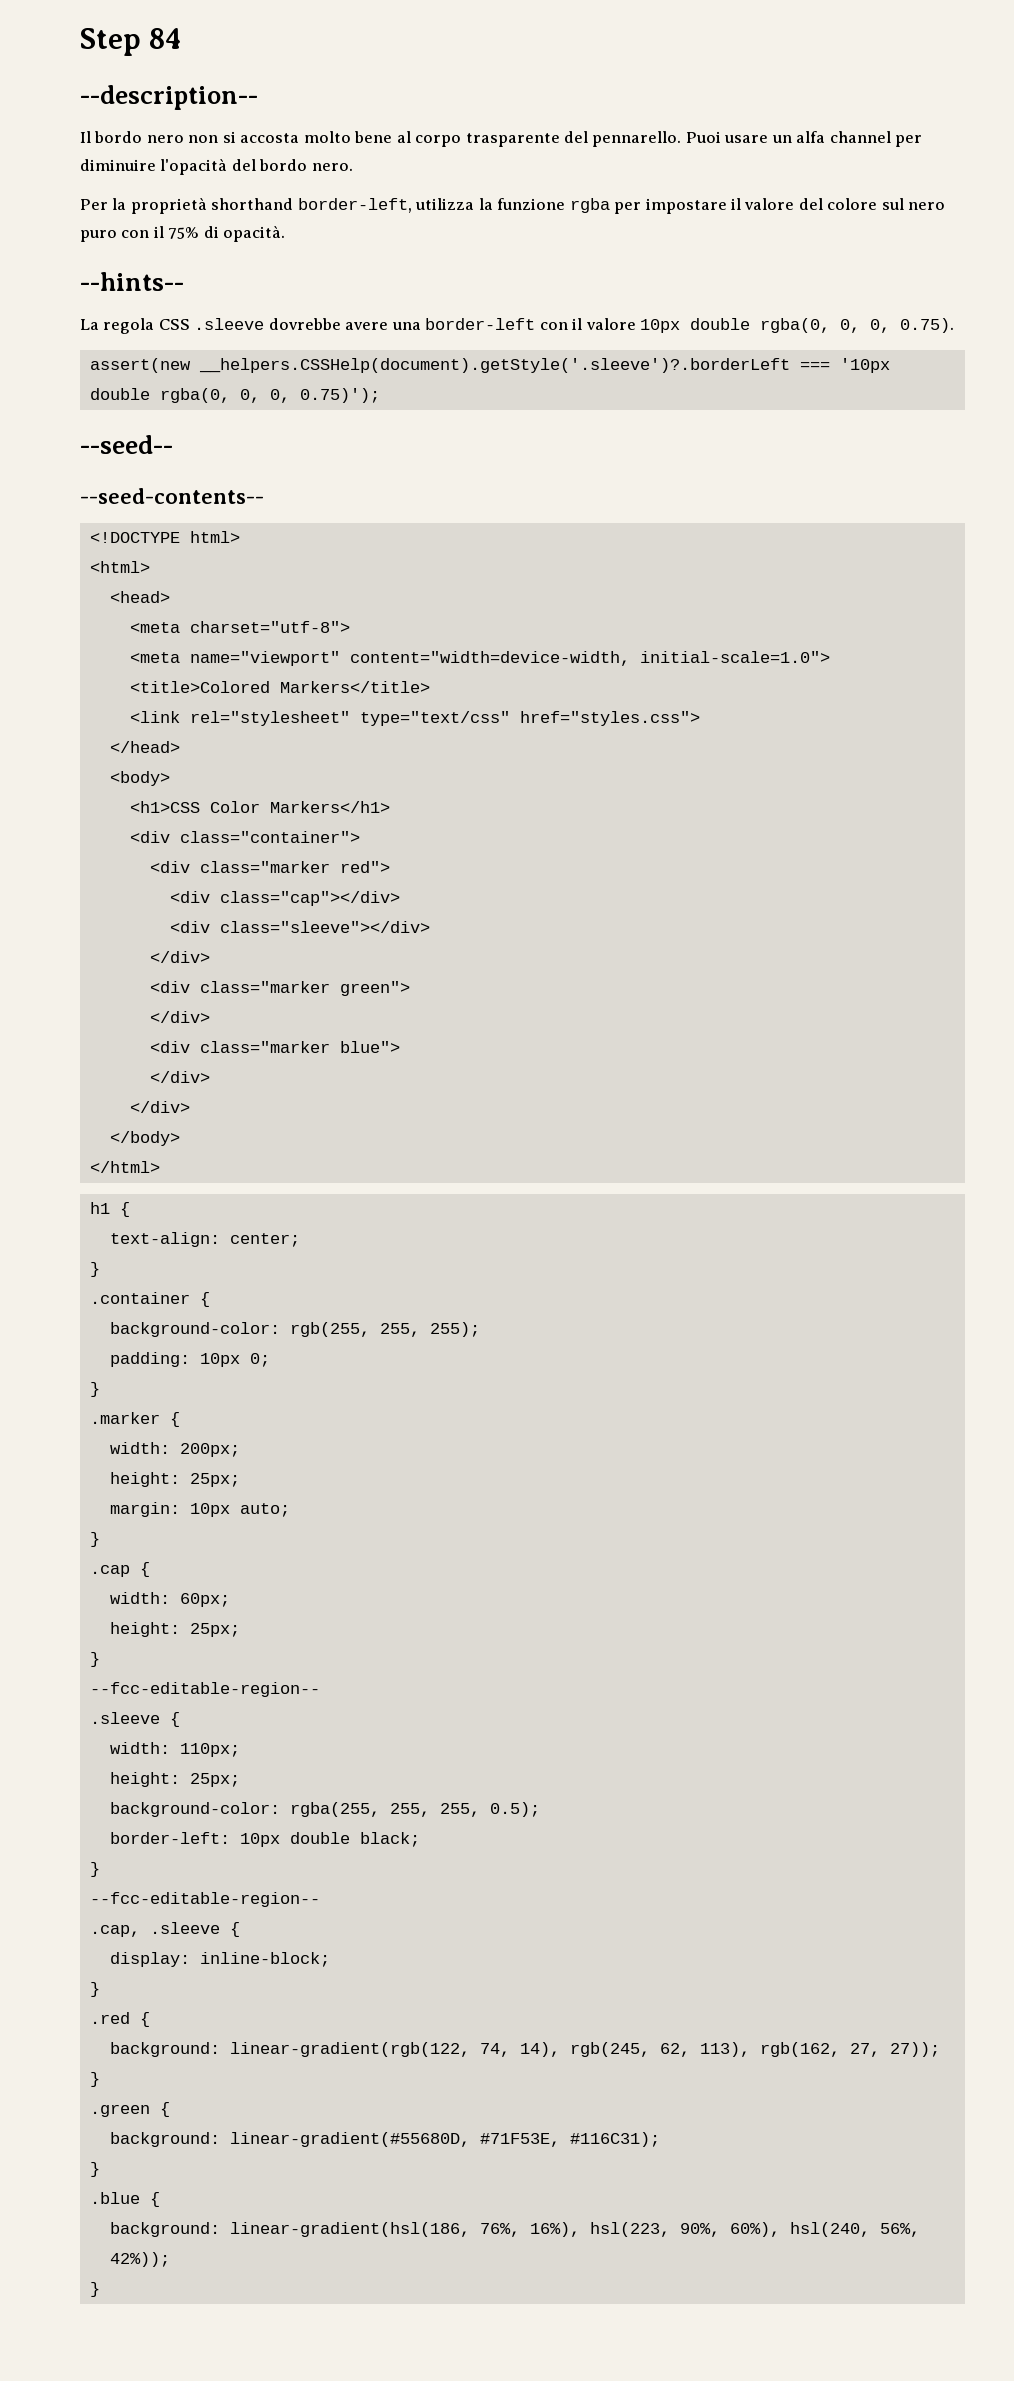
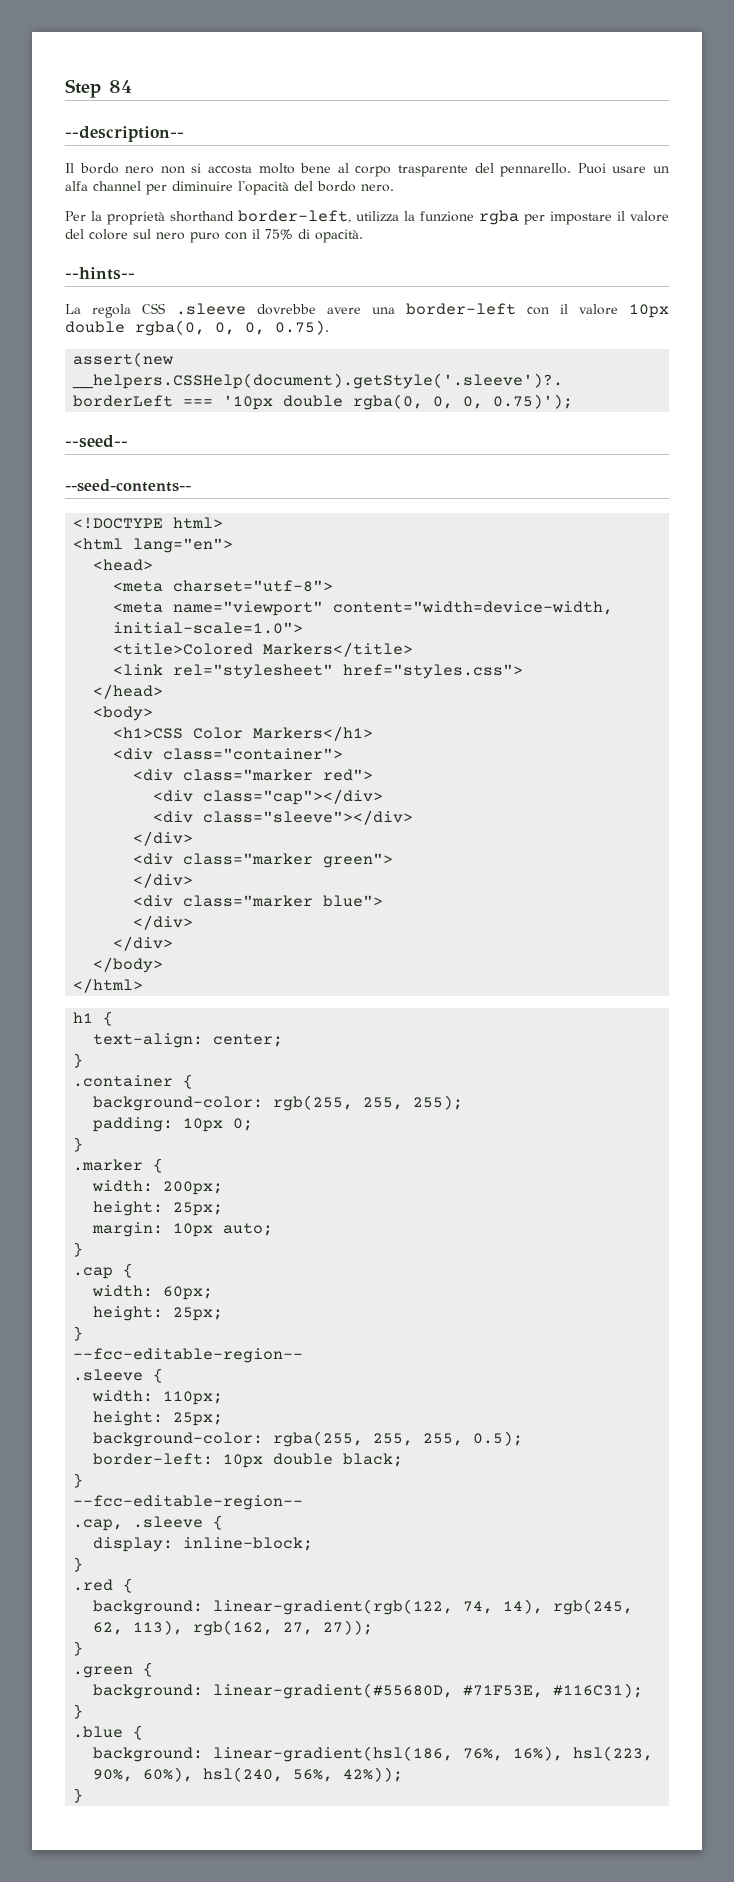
- <html>
+ <html lang="en">
- <link rel="stylesheet" type="text/css" href="styles.css">
+ <link rel="stylesheet" href="styles.css">

